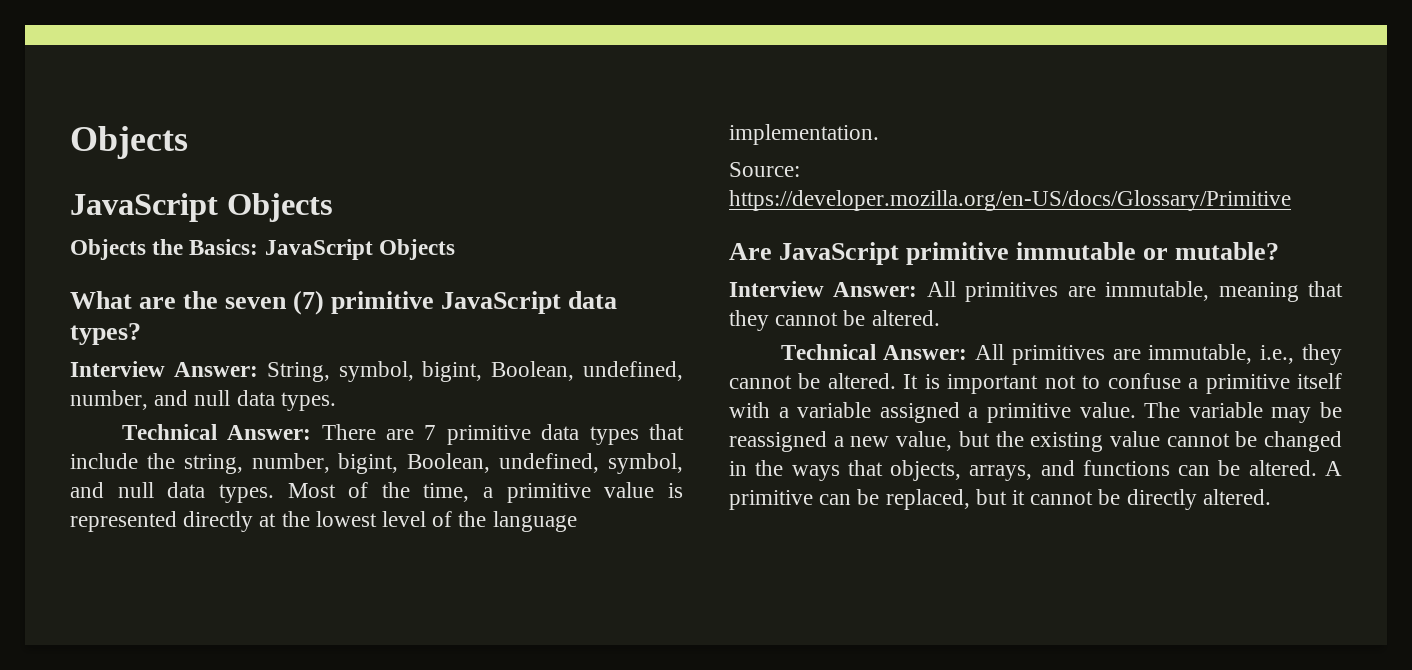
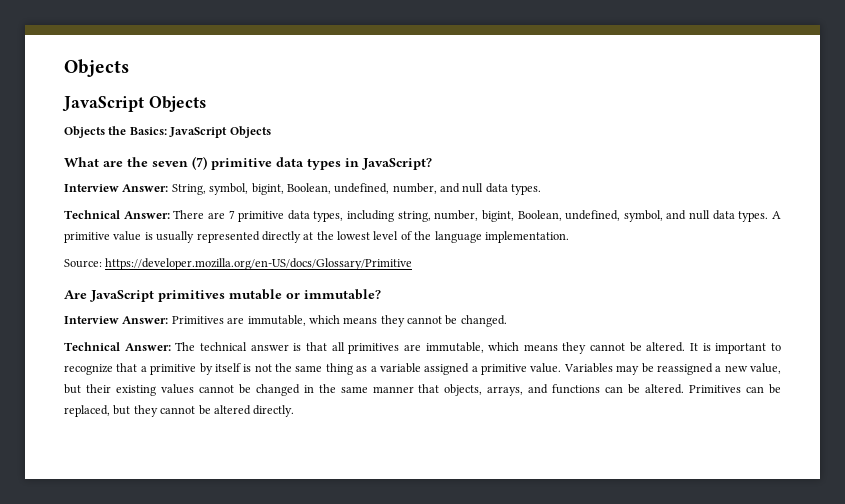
- What are the seven (7) primitive JavaScript data types?
+ What are the seven (7) primitive data types in JavaScript?
- Technical Answer: There are 7 primitive data types that include the string, number, bigint, Boolean, undefined, symbol, and null data types.
+ Technical Answer: There are 7 primitive data types, including string, number, bigint, Boolean, undefined, symbol, and null data types.
- Most of the time, a primitive value is represented directly at the lowest level of the language implementation.
+ A primitive value is usually represented directly at the lowest level of the language implementation.
- Are JavaScript primitive immutable or mutable?
- Interview Answer: All primitives are immutable, meaning that they cannot be altered.
- Technical Answer: All primitives are immutable, i.e., they cannot be altered.
+ Are JavaScript primitives mutable or immutable?
+ Interview Answer: Primitives are immutable, which means they cannot be changed.
+ Technical Answer: The technical answer is that all primitives are immutable, which means they cannot be altered.
- It is important not to confuse a primitive itself with a variable assigned a primitive value.
+ It is important to recognize that a primitive by itself is not the same thing as a variable assigned a primitive value.
- The variable may be reassigned a new value, but the existing value cannot be changed in the ways that objects, arrays, and functions can be altered.
+ Variables may be reassigned a new value, but their existing values cannot be changed in the same manner that objects, arrays, and functions can be altered.
- A primitive can be replaced, but it cannot be directly altered.
+ Primitives can be replaced, but they cannot be altered directly.

